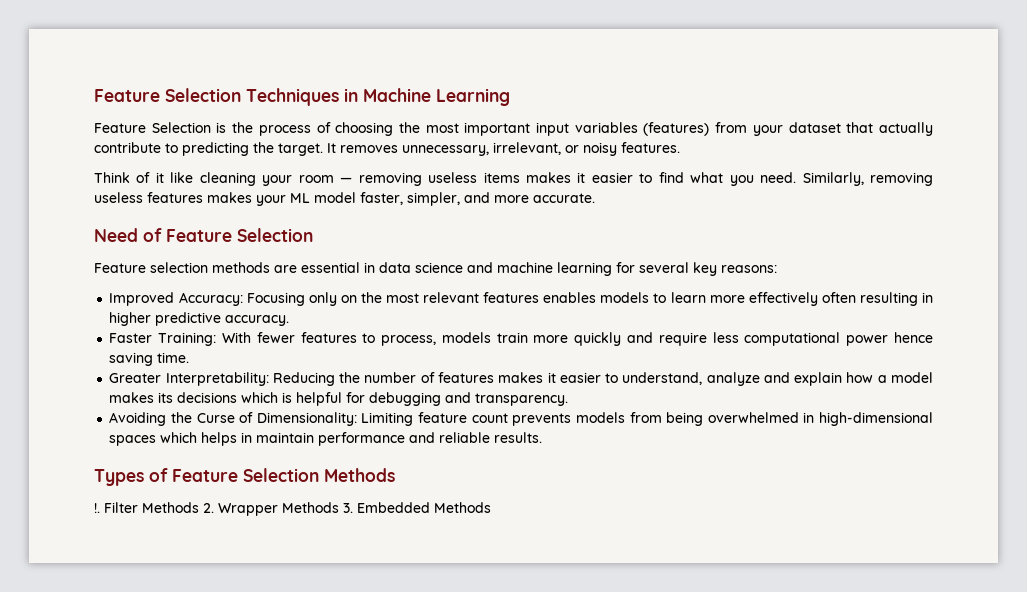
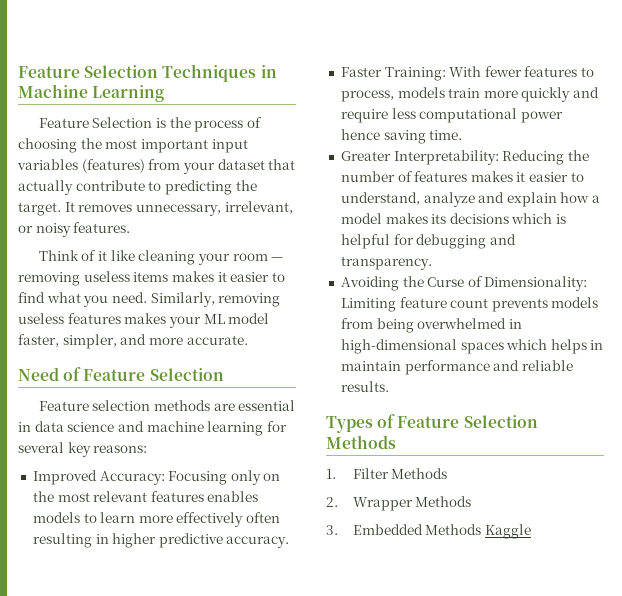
- !. Filter Methods 2. Wrapper Methods 3. Embedded Methods
+ 1. Filter Methods
+ 2. Wrapper Methods
+ 3. Embedded Methods Kaggle

